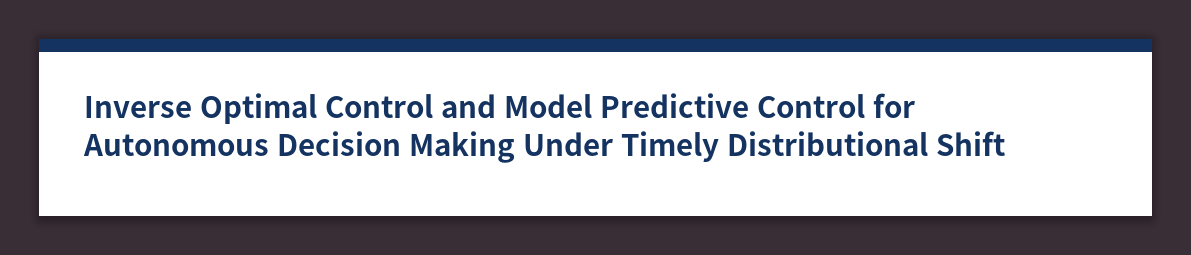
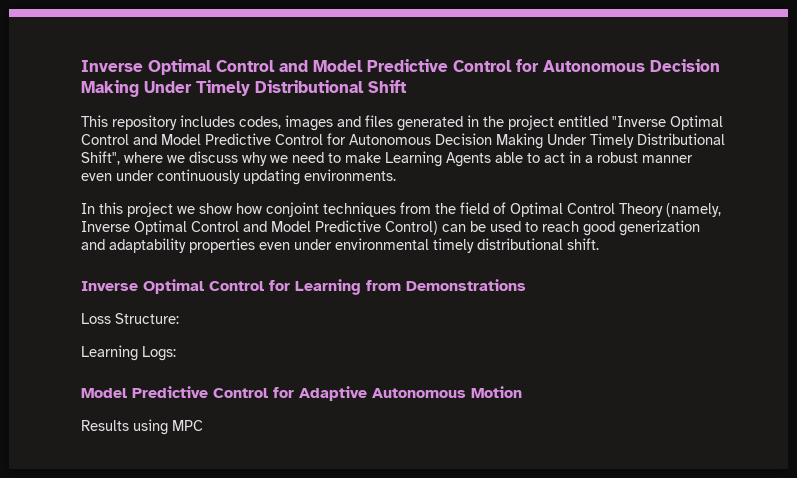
+ This repository includes codes, images and files generated in the project entitled "Inverse Optimal Control and Model Predictive Control for Autonomous Decision Making Under Timely Distributional Shift", where we discuss why we need to make Learning Agents able to act in a robust manner even under continuously updating environments.
+ In this project we show how conjoint techniques from the field of Optimal Control Theory (namely, Inverse Optimal Control and Model Predictive Control) can be used to reach good generization and adaptability properties even under environmental timely distributional shift.
+ Inverse Optimal Control for Learning from Demonstrations
+ Loss Structure:
+ Learning Logs:
+ Model Predictive Control for Adaptive Autonomous Motion
+ Results using MPC

